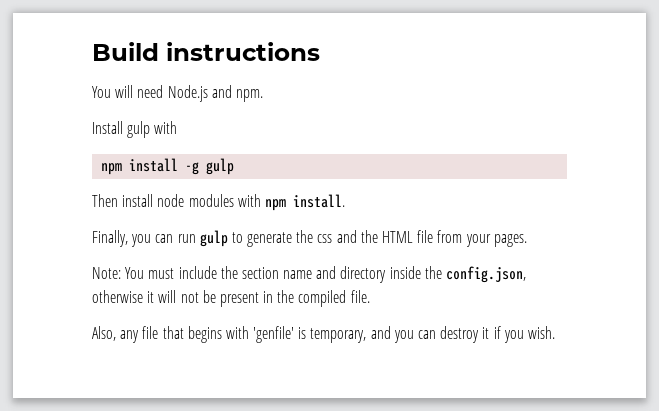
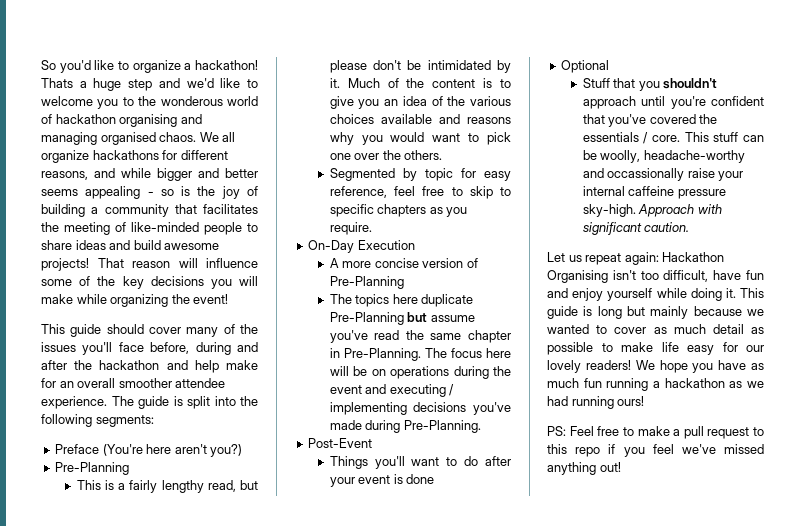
- Build instructions
- You will need Node.js and npm.
- Install gulp with
- npm install -g gulp
- Then install node modules with npm install.
- Finally, you can run gulp to generate the css and the HTML file from your pages.
- Note: You must include the section name and directory inside the config.json, otherwise it will not be present in the compiled file.
- Also, any file that begins with 'genfile' is temporary, and you can destroy it if you wish.
+ So you'd like to organize a hackathon! Thats a huge step and we'd like to welcome you to the wonderous world of hackathon organising and managing organised chaos. We all organize hackathons for different reasons, and while bigger and better seems appealing - so is the joy of building a community that facilitates the meeting of like-minded people to share ideas and build awesome projects! That reason will influence some of the key decisions you will make while organizing the event!
+ This guide should cover many of the issues you'll face before, during and after the hackathon and help make for an overall smoother attendee experience. The guide is split into the following segments:
+ Preface (You're here aren't you?)
+ Pre-Planning
+ This is a fairly lengthy read, but please don't be intimidated by it. Much of the content is to give you an idea of the various choices available and reasons why you would want to pick one over the others.
+ Segmented by topic for easy reference, feel free to skip to specific chapters as you require.
+ On-Day Execution
+ A more concise version of Pre-Planning
+ The topics here duplicate Pre-Planning but assume you've read the same chapter in Pre-Planning. The focus here will be on operations during the event and executing / implementing decisions you've made during Pre-Planning.
+ Post-Event
+ Things you'll want to do after your event is done
+ Optional
+ Stuff that you shouldn't approach until you're confident that you've covered the essentials / core. This stuff can be woolly, headache-worthy and occassionally raise your internal caffeine pressure sky-high. Approach with significant caution.
+ Let us repeat again: Hackathon Organising isn't too difficult, have fun and enjoy yourself while doing it. This guide is long but mainly because we wanted to cover as much detail as possible to make life easy for our lovely readers! We hope you have as much fun running a hackathon as we had running ours!
+ PS: Feel free to make a pull request to this repo if you feel we've missed anything out!

